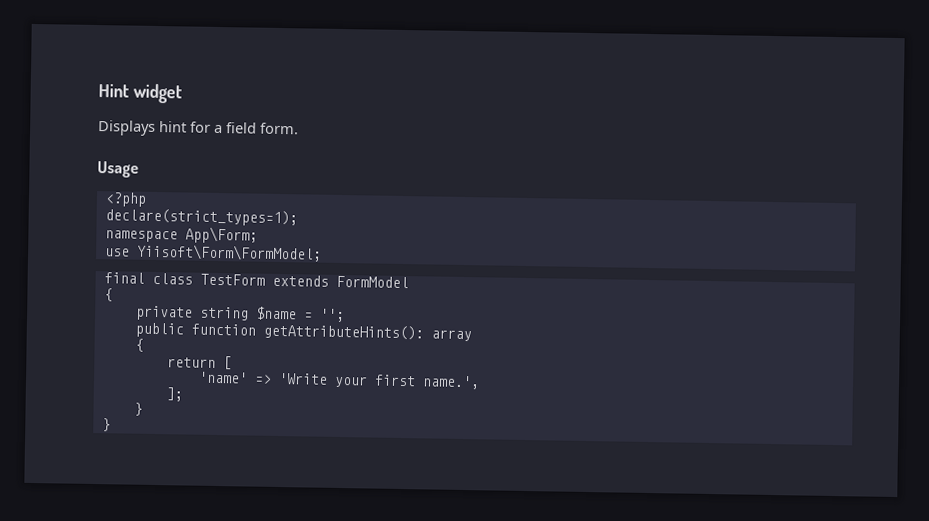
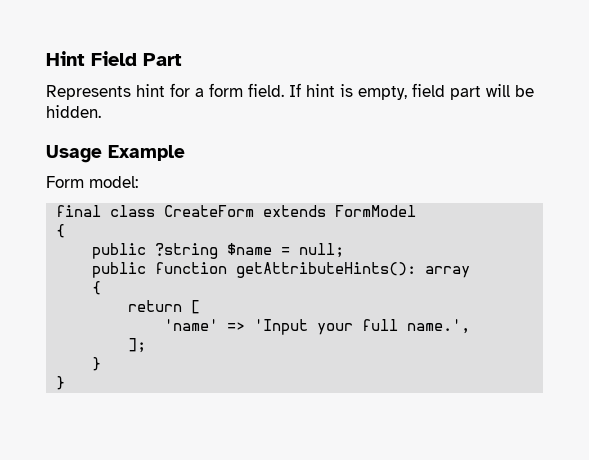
- Hint widget
- Displays hint for a field form.
- Usage
- <?php
- declare(strict_types=1);
- namespace App\Form;
- use Yiisoft\Form\FormModel;
+ Hint Field Part
+ Represents hint for a form field. If hint is empty, field part will be hidden.
+ Usage Example
+ Form model:
- final class TestForm extends FormModel
+ final class CreateForm extends FormModel
- private string $name = '';
+ public ?string $name = null;
- 'name' => 'Write your first name.',
+ 'name' => 'Input your full name.',

